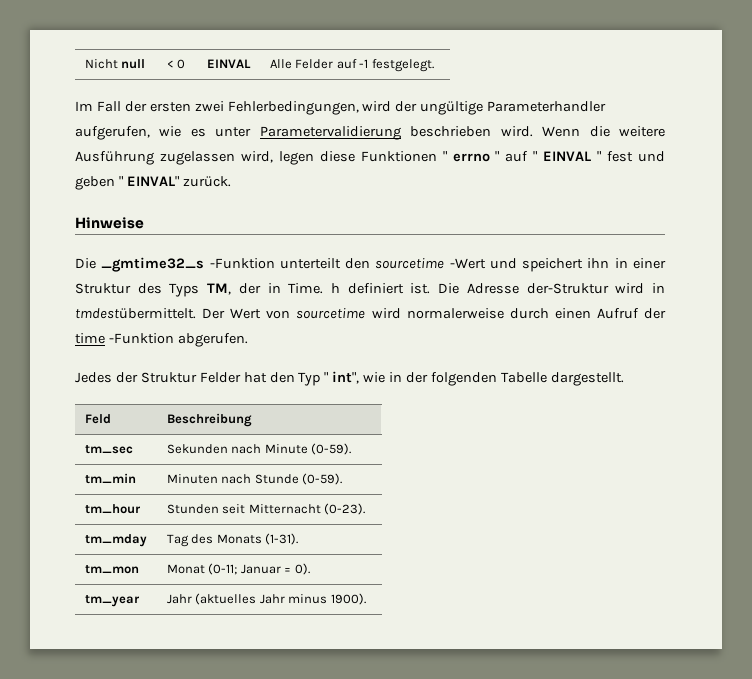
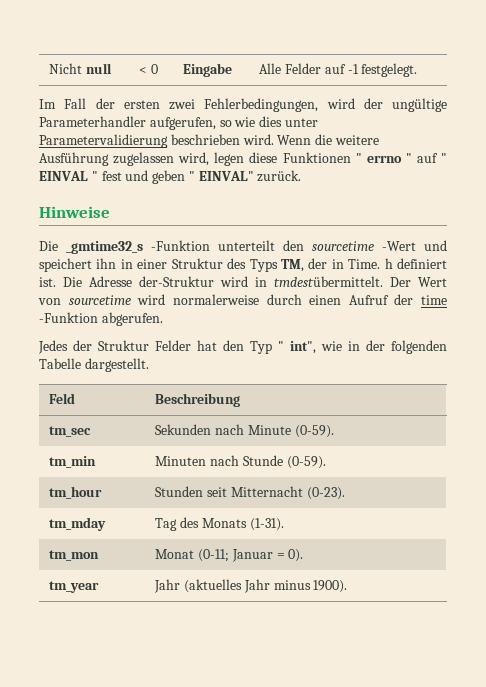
- Nicht null | < 0 | EINVAL | Alle Felder auf -1 festgelegt.
+ Nicht null | < 0 | Eingabe | Alle Felder auf -1 festgelegt.
- Im Fall der ersten zwei Fehlerbedingungen, wird der ungültige Parameterhandler aufgerufen, wie es unter Parametervalidierung beschrieben wird.
+ Im Fall der ersten zwei Fehlerbedingungen, wird der ungültige Parameterhandler aufgerufen, so wie dies unter Parametervalidierung beschrieben wird.

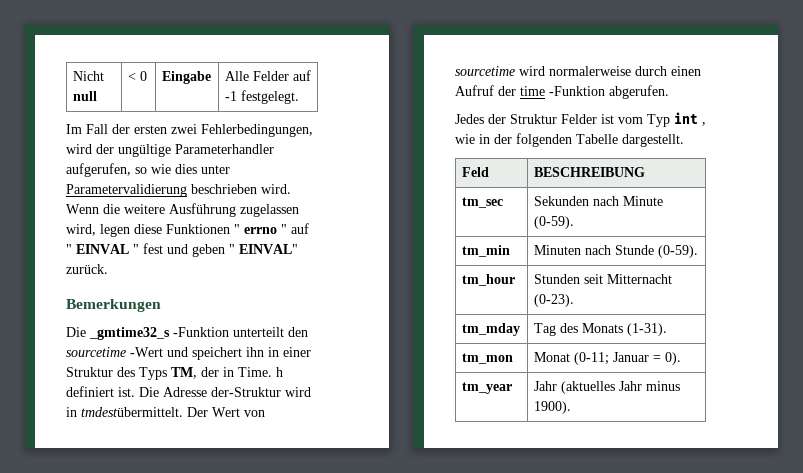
- Hinweise
+ Bemerkungen
- Jedes der Struktur Felder hat den Typ " int", wie in der folgenden Tabelle dargestellt.
+ Jedes der Struktur Felder ist vom Typ int , wie in der folgenden Tabelle dargestellt.
- Feld | Beschreibung
+ Feld | BESCHREIBUNG

